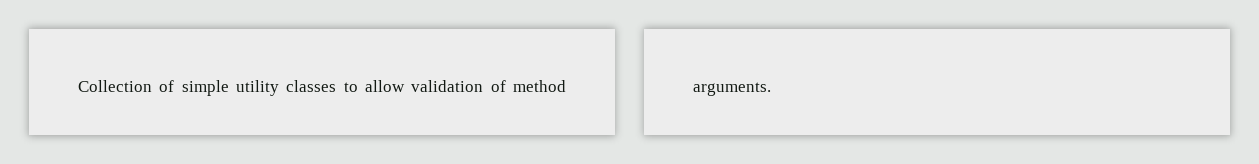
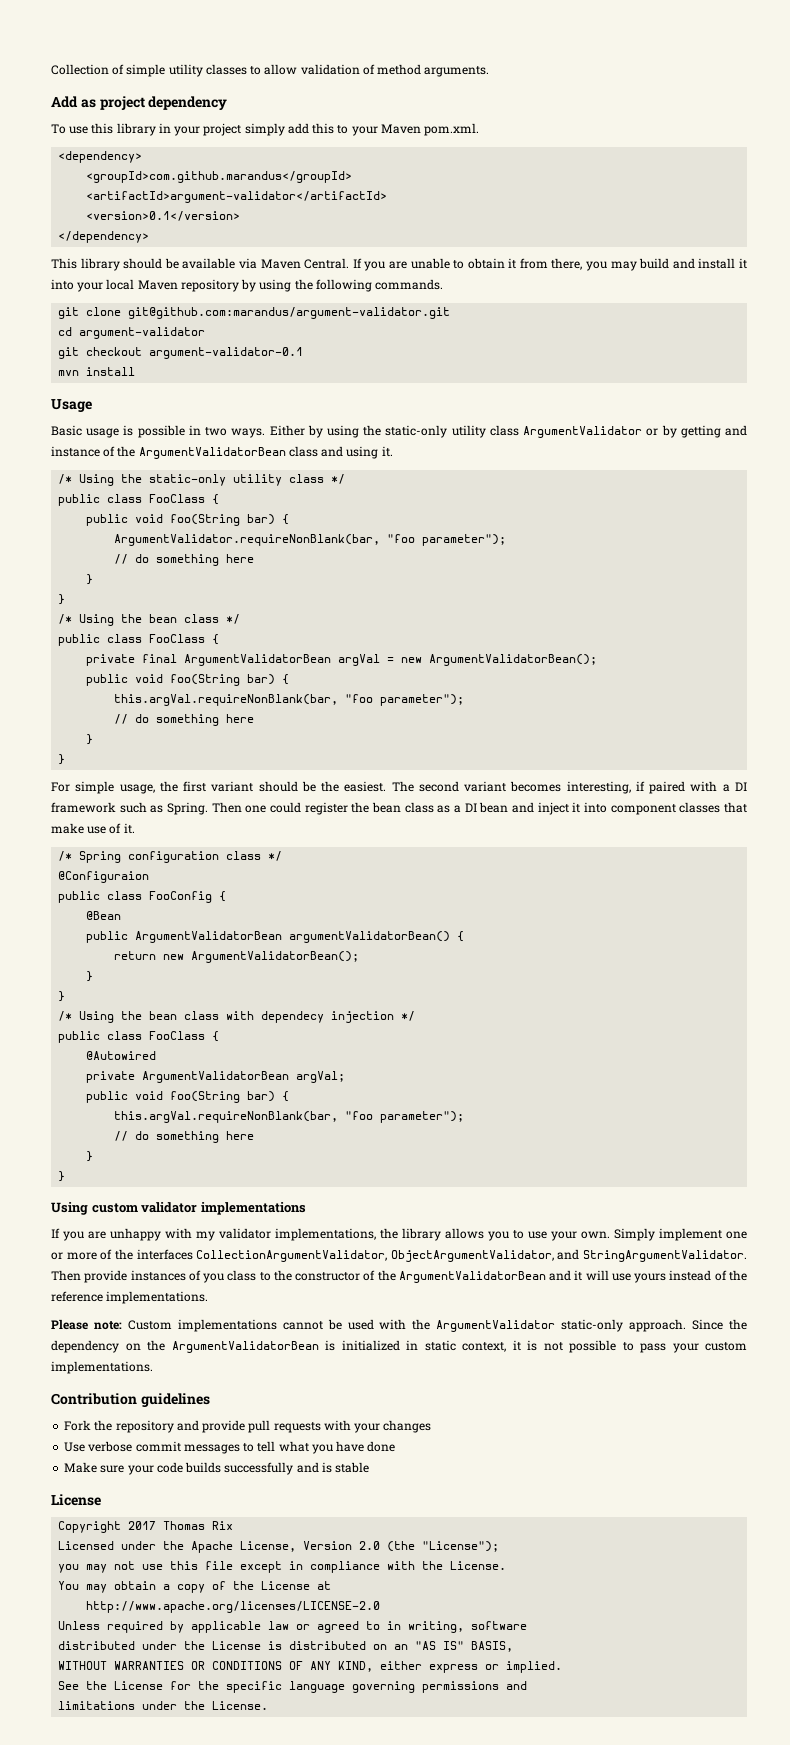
+ Add as project dependency
+ To use this library in your project simply add this to your Maven pom.xml.
+ <dependency>
+ <groupId>com.github.marandus</groupId>
+ <artifactId>argument-validator</artifactId>
+ <version>0.1</version>
+ </dependency>
+ This library should be available via Maven Central. If you are unable to obtain it from there, you may build and install it into your local Maven repository by using the following commands.
+ git clone git@github.com:marandus/argument-validator.git
+ cd argument-validator
+ git checkout argument-validator-0.1
+ mvn install
+ Usage
+ Basic usage is possible in two ways. Either by using the static-only utility class ArgumentValidator or by getting and instance of the ArgumentValidatorBean class and using it.
+ /* Using the static-only utility class */
+ public class FooClass {
+ public void foo(String bar) {
+ ArgumentValidator.requireNonBlank(bar, "foo parameter");
+ // do something here
+ }
+ }
+ /* Using the bean class */
+ public class FooClass {
+ private final ArgumentValidatorBean argVal = new ArgumentValidatorBean();
+ public void foo(String bar) {
+ this.argVal.requireNonBlank(bar, "foo parameter");
+ // do something here
+ }
+ }
+ For simple usage, the first variant should be the easiest. The second variant becomes interesting, if paired with a DI framework such as Spring. Then one could register the bean class as a DI bean and inject it into component classes that make use of it.
+ /* Spring configuration class */
+ @Configuraion
+ public class FooConfig {
+ @Bean
+ public ArgumentValidatorBean argumentValidatorBean() {
+ return new ArgumentValidatorBean();
+ }
+ }
+ /* Using the bean class with dependecy injection */
+ public class FooClass {
+ @Autowired
+ private ArgumentValidatorBean argVal;
+ public void foo(String bar) {
+ this.argVal.requireNonBlank(bar, "foo parameter");
+ // do something here
+ }
+ }
+ Using custom validator implementations
+ If you are unhappy with my validator implementations, the library allows you to use your own. Simply implement one or more of the interfaces CollectionArgumentValidator, ObjectArgumentValidator, and StringArgumentValidator. Then provide instances of you class to the constructor of the ArgumentValidatorBean and it will use yours instead of the reference implementations.
+ Please note: Custom implementations cannot be used with the ArgumentValidator static-only approach. Since the dependency on the ArgumentValidatorBean is initialized in static context, it is not possible to pass your custom implementations.
+ Contribution guidelines
+ Fork the repository and provide pull requests with your changes
+ Use verbose commit messages to tell what you have done
+ Make sure your code builds successfully and is stable
+ License
+ Copyright 2017 Thomas Rix
+ Licensed under the Apache License, Version 2.0 (the "License");
+ you may not use this file except in compliance with the License.
+ You may obtain a copy of the License at
+ http://www.apache.org/licenses/LICENSE-2.0
+ Unless required by applicable law or agreed to in writing, software
+ distributed under the License is distributed on an "AS IS" BASIS,
+ WITHOUT WARRANTIES OR CONDITIONS OF ANY KIND, either express or implied.
+ See the License for the specific language governing permissions and
+ limitations under the License.

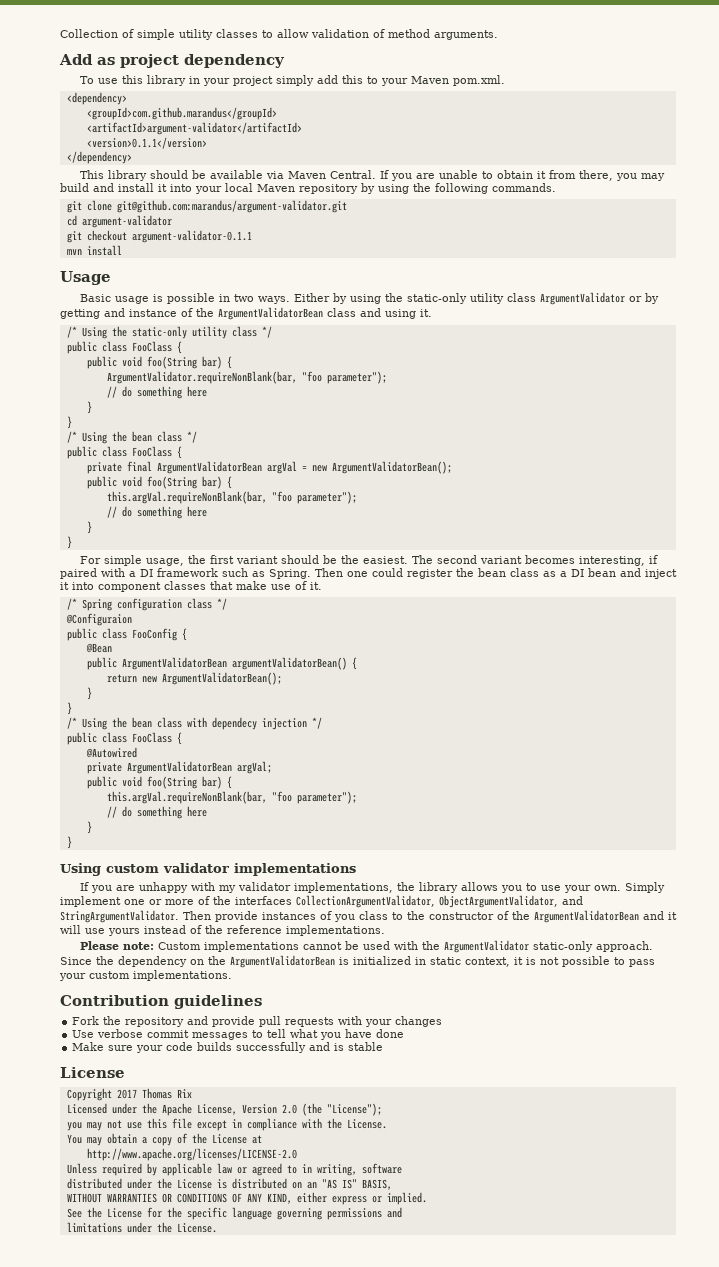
- <version>0.1</version>
+ <version>0.1.1</version>
- git checkout argument-validator-0.1
+ git checkout argument-validator-0.1.1

